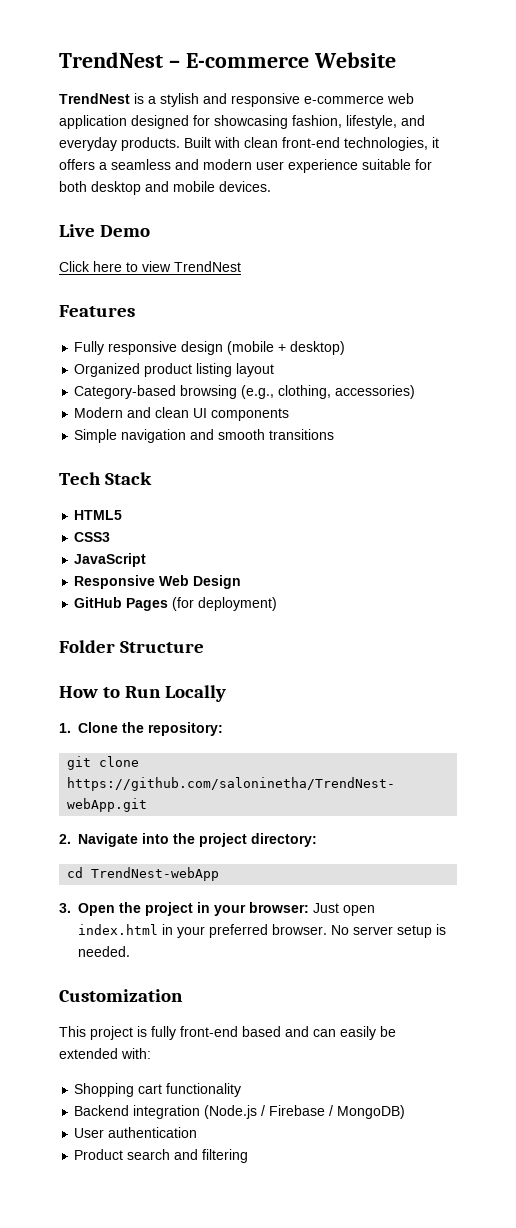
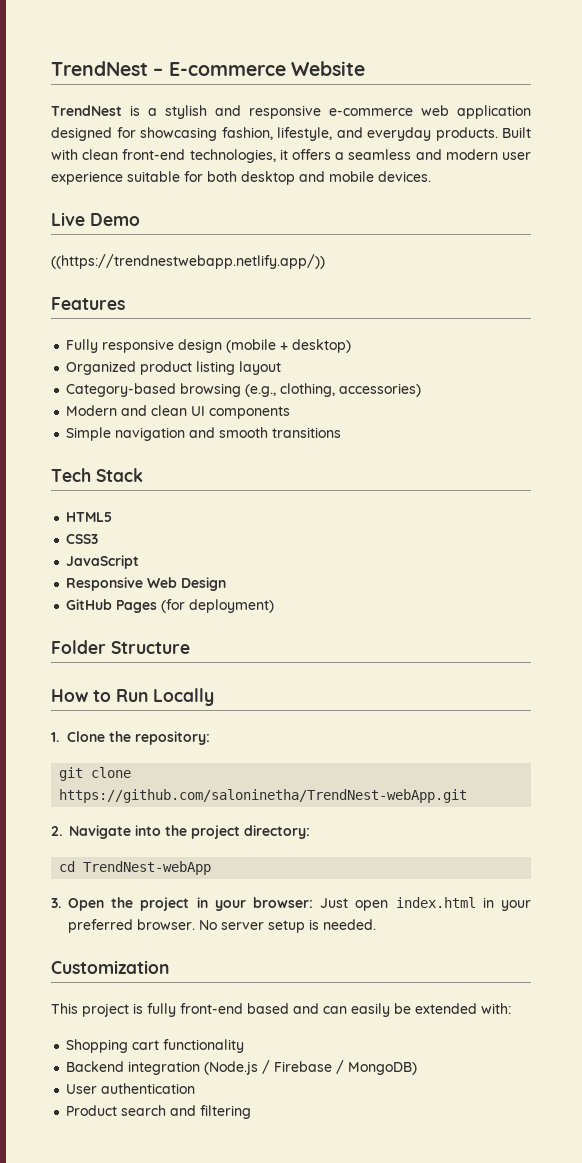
- Click here to view TrendNest
+ ((https://trendnestwebapp.netlify.app/))

